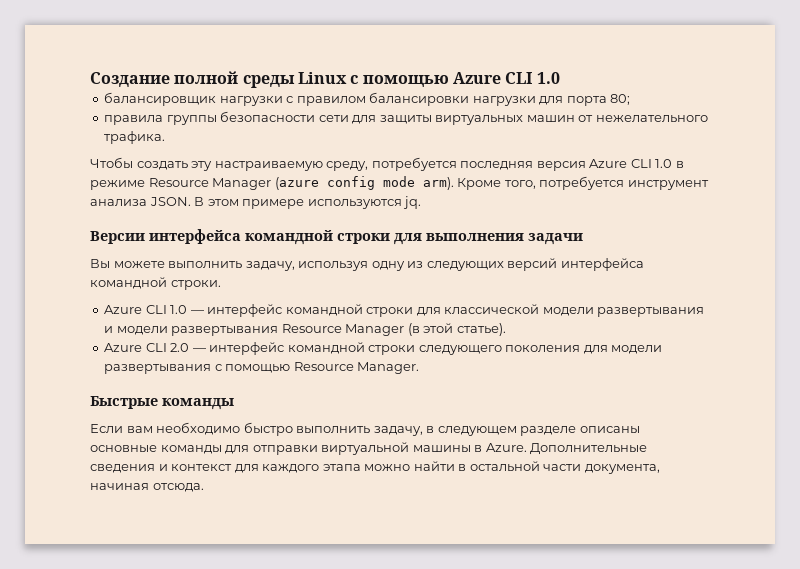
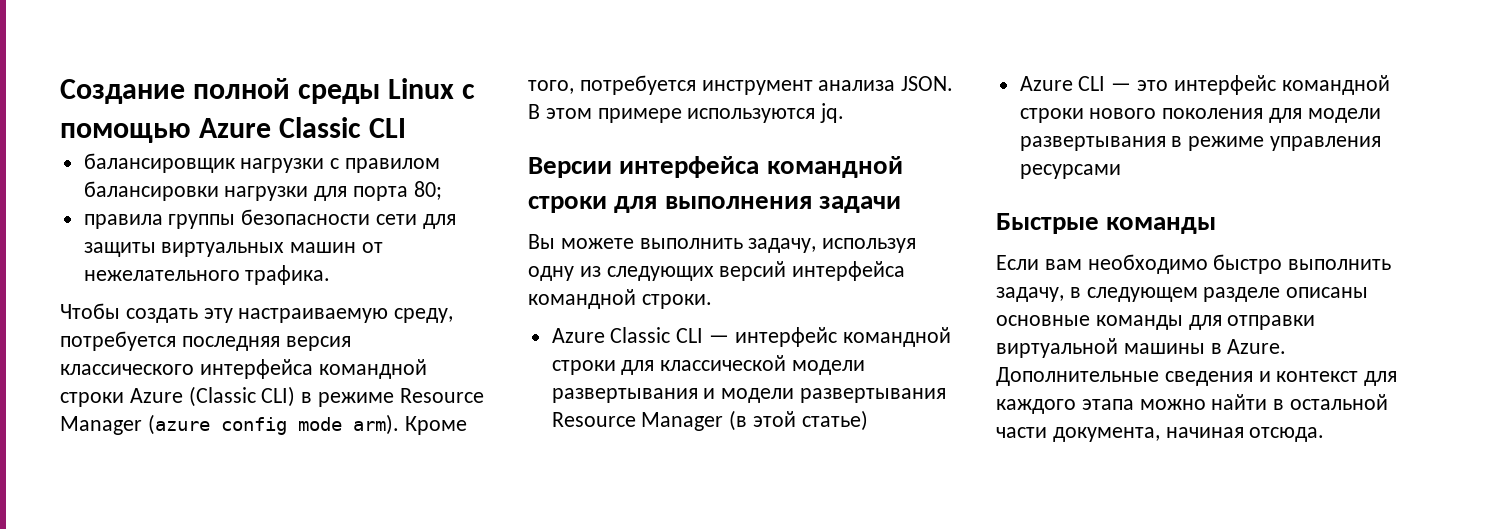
- Создание полной среды Linux с помощью Azure CLI 1.0
+ Создание полной среды Linux с помощью Azure Classic CLI
- Чтобы создать эту настраиваемую среду, потребуется последняя версия Azure CLI 1.0 в режиме Resource Manager (azure config mode arm).
+ Чтобы создать эту настраиваемую среду, потребуется последняя версия классического интерфейса командной строки Azure (Classic CLI) в режиме Resource Manager (azure config mode arm).
- Azure CLI 1.0 — интерфейс командной строки для классической модели развертывания и модели развертывания Resource Manager (в этой статье).
- Azure CLI 2.0 — интерфейс командной строки следующего поколения для модели развертывания с помощью Resource Manager.
+ Azure Classic CLI — интерфейс командной строки для классической модели развертывания и модели развертывания Resource Manager (в этой статье)
+ Azure CLI — это интерфейс командной строки нового поколения для модели развертывания в режиме управления ресурсами

